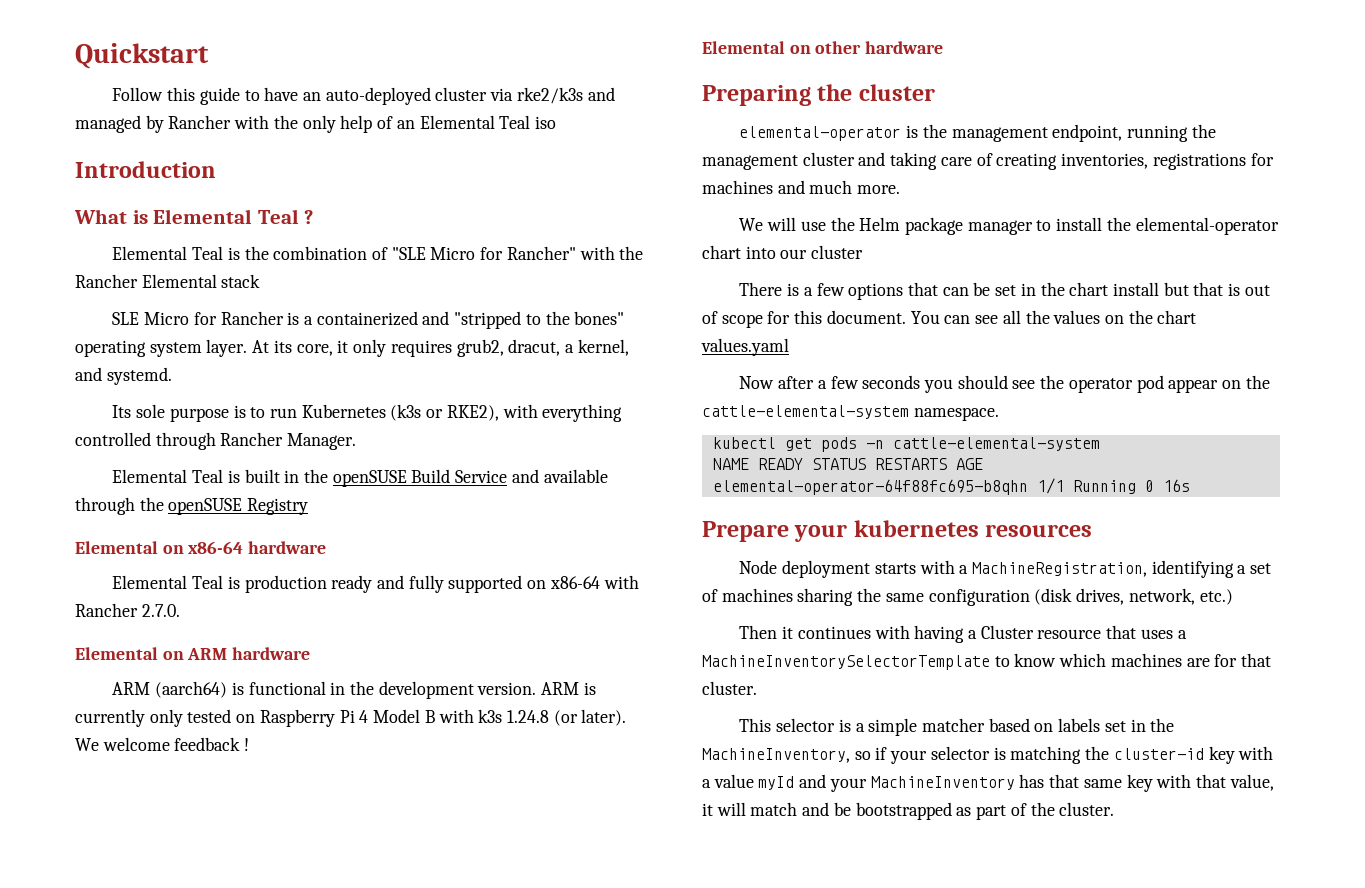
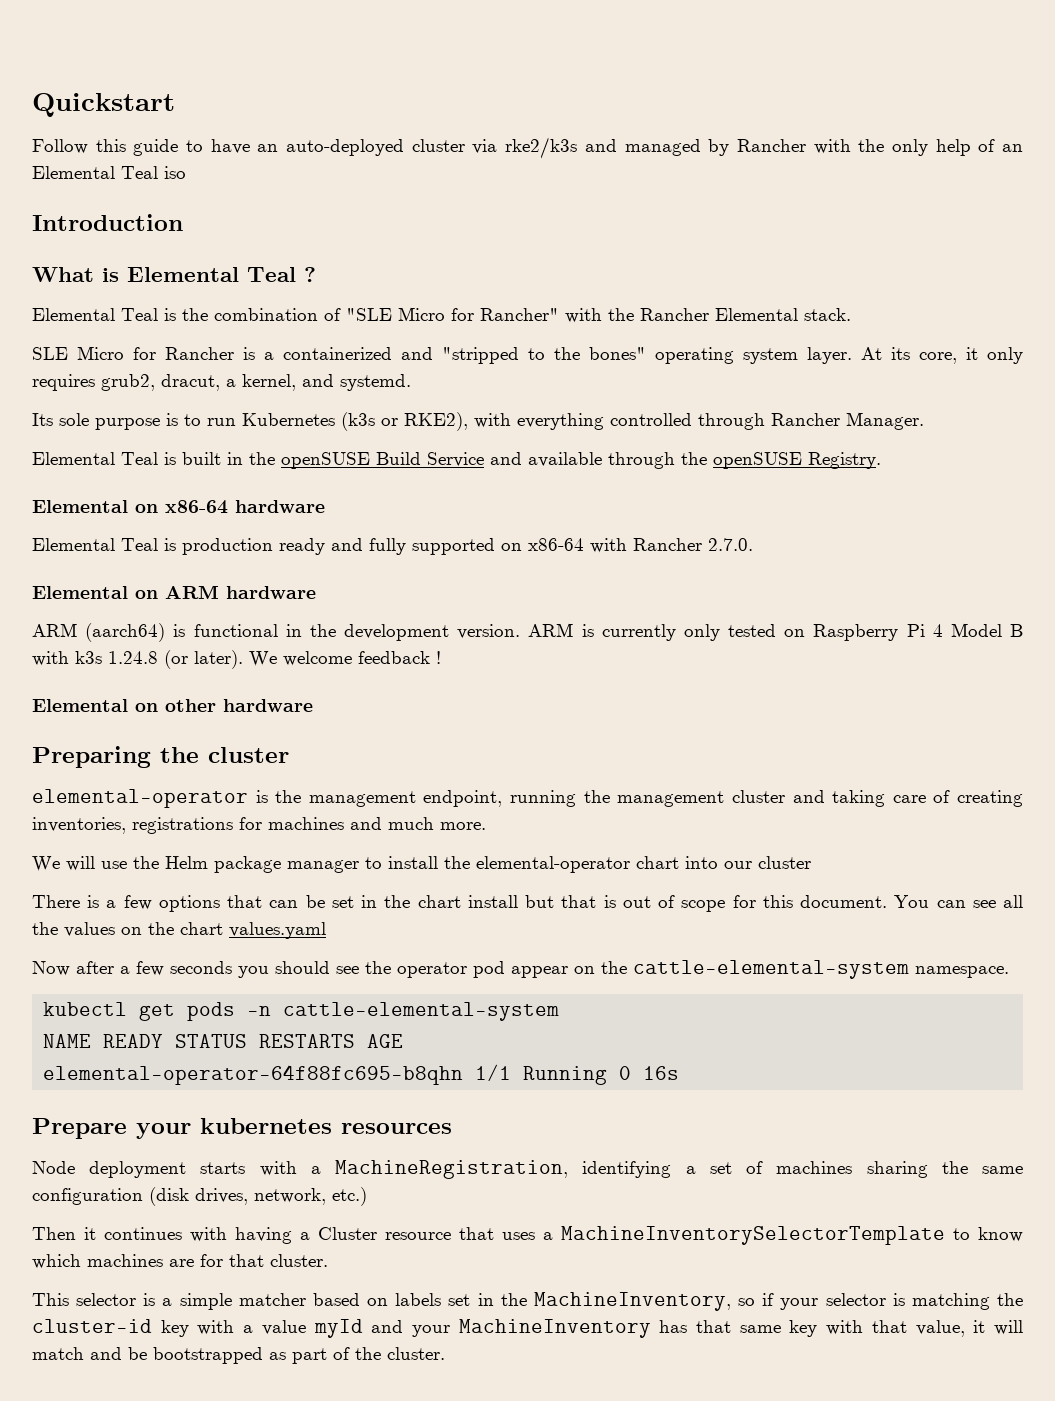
- Elemental Teal is the combination of "SLE Micro for Rancher" with the Rancher Elemental stack
+ Elemental Teal is the combination of "SLE Micro for Rancher" with the Rancher Elemental stack.
- Elemental Teal is built in the openSUSE Build Service and available through the openSUSE Registry
+ Elemental Teal is built in the openSUSE Build Service and available through the openSUSE Registry.

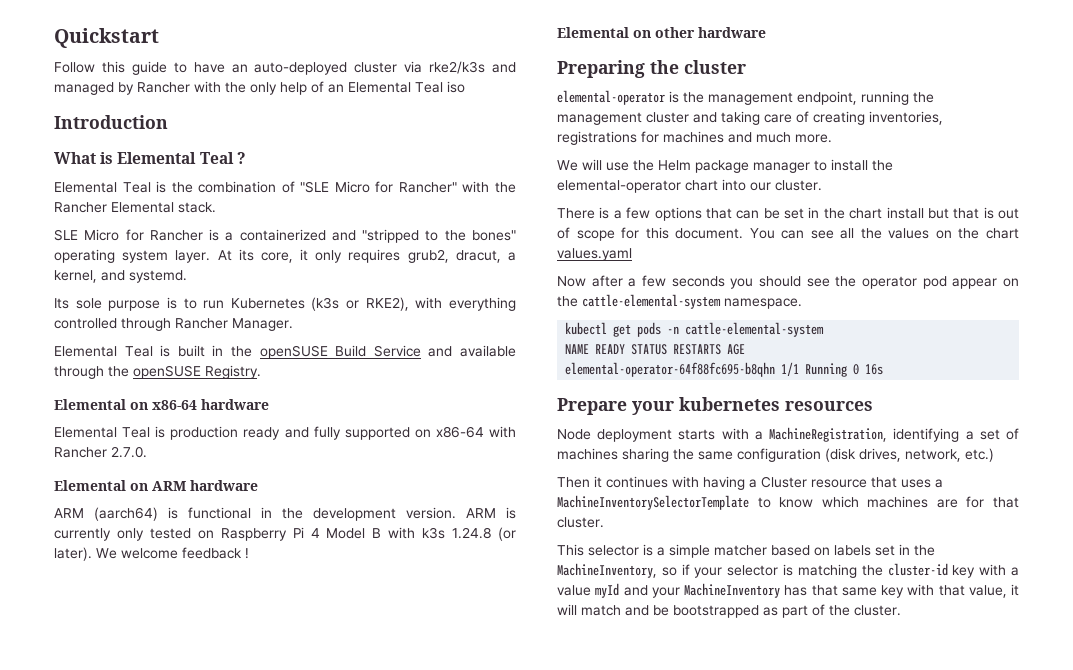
- We will use the Helm package manager to install the elemental-operator chart into our cluster
+ We will use the Helm package manager to install the elemental-operator chart into our cluster.

